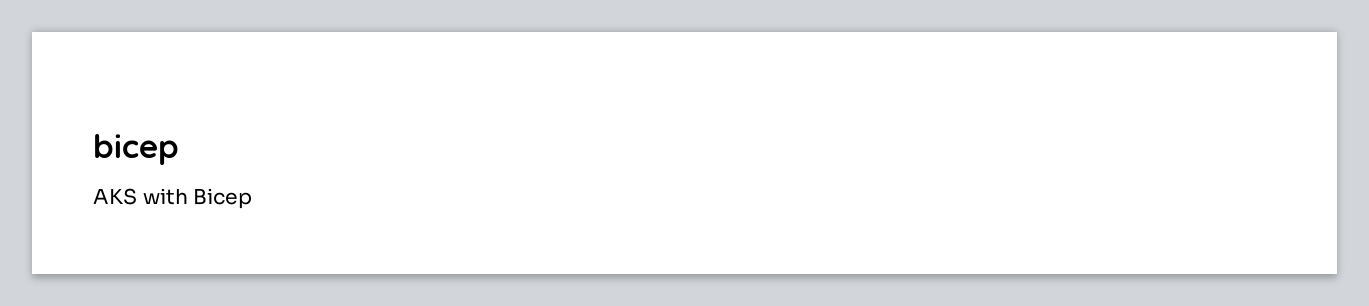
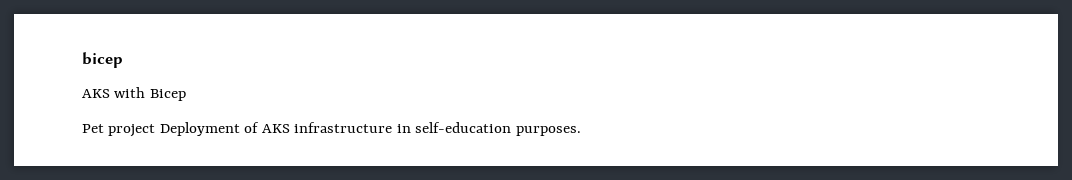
+ Pet project Deployment of AKS infrastructure in self-education purposes.

